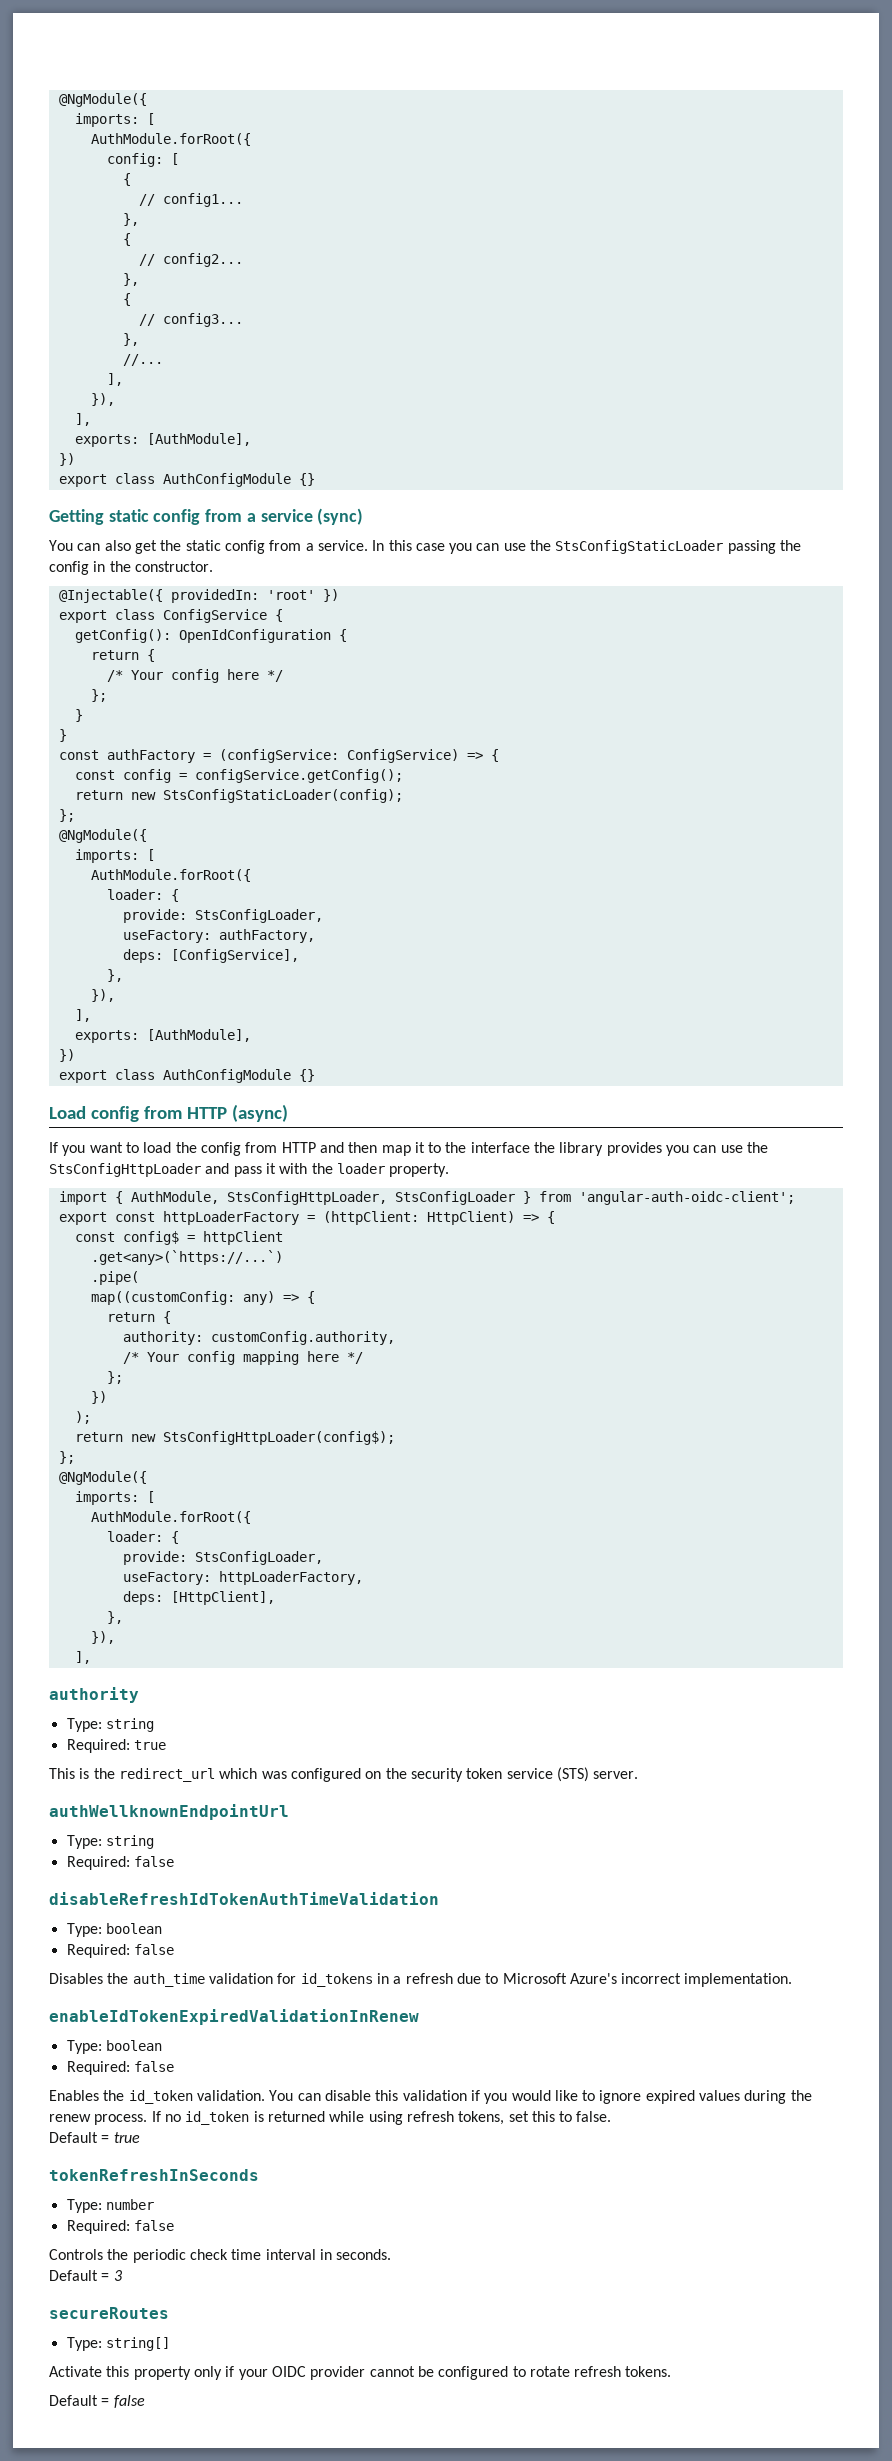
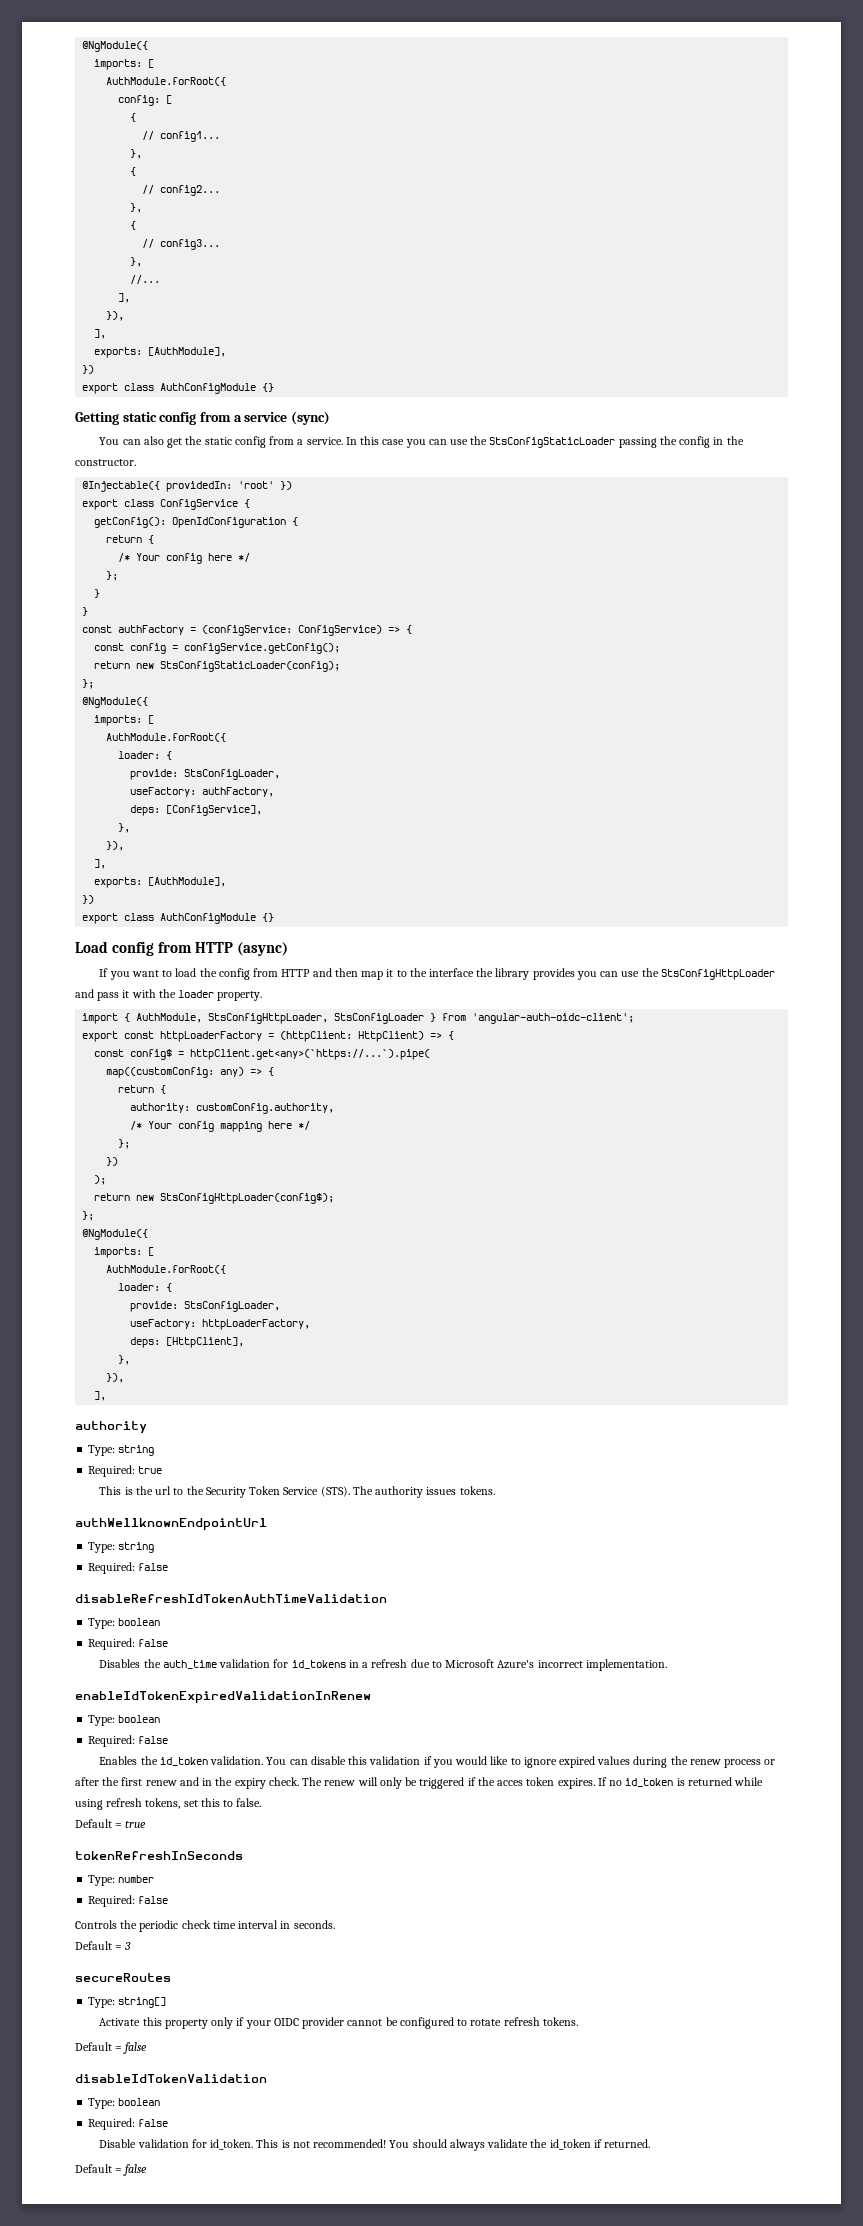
- const config$ = httpClient
- .get<any>(`https://...`)
- .pipe(
+ const config$ = httpClient.get<any>(`https://...`).pipe(
- This is the redirect_url which was configured on the security token service (STS) server.
+ This is the url to the Security Token Service (STS). The authority issues tokens.
- You can disable this validation if you would like to ignore expired values during the renew process.
+ You can disable this validation if you would like to ignore expired values during the renew process or after the first renew and in the expiry check. The renew will only be triggered if the acces token expires.
+ disableIdTokenValidation
+ Type: boolean
+ Required: false
+ Disable validation for id_token. This is not recommended! You should always validate the id_token if returned.
+ Default = false

